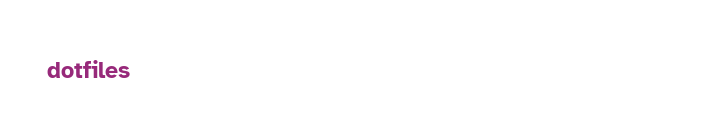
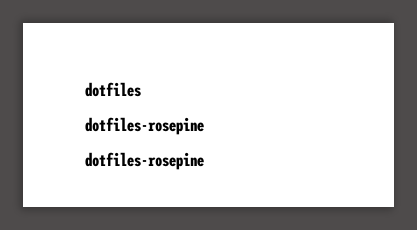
  dotfiles
+ dotfiles-rosepine
+ dotfiles-rosepine

